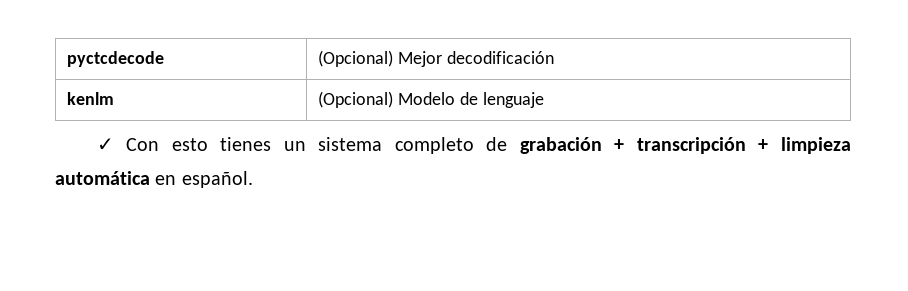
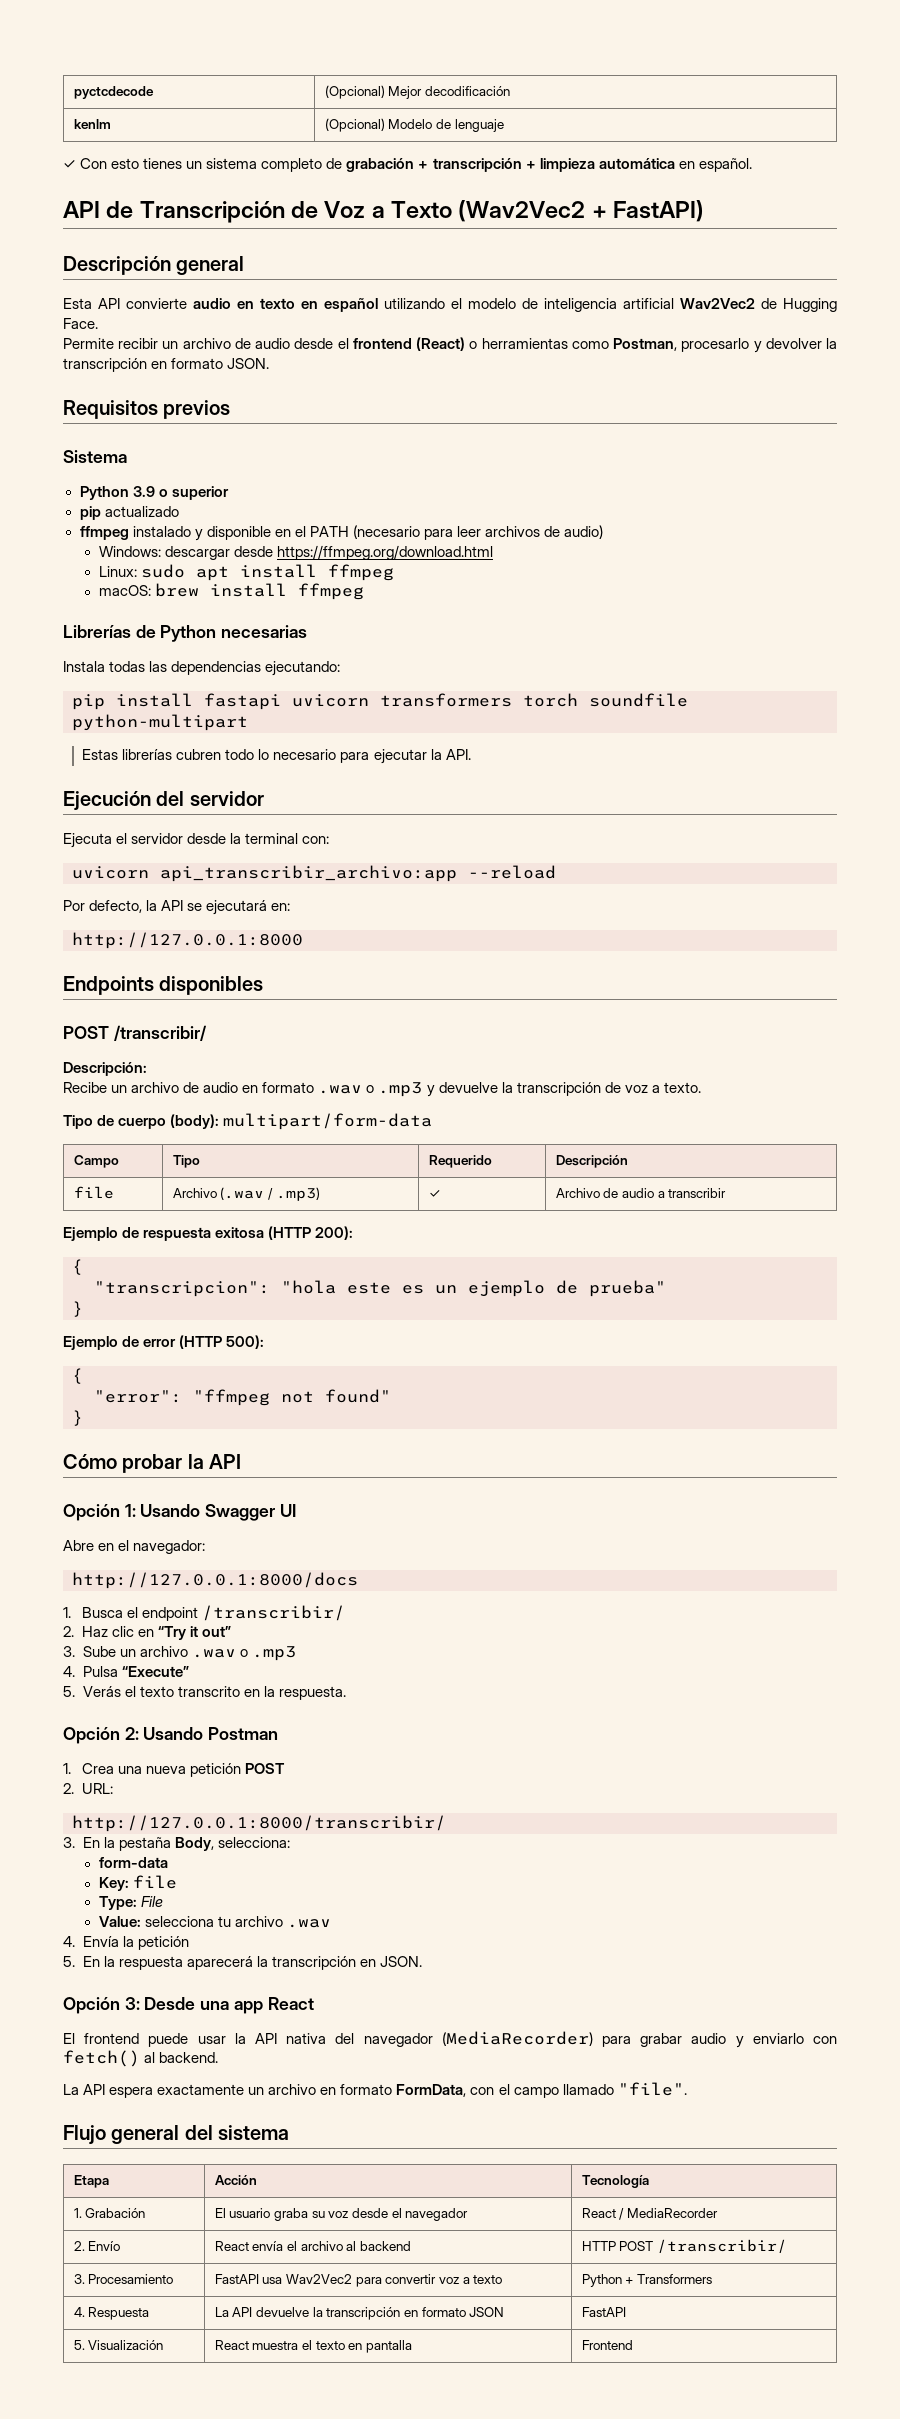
+ API de Transcripción de Voz a Texto (Wav2Vec2 + FastAPI)
+ Descripción general
+ Esta API convierte audio en texto en español utilizando el modelo de inteligencia artificial Wav2Vec2 de Hugging Face.
+ Permite recibir un archivo de audio desde el frontend (React) o herramientas como Postman, procesarlo y devolver la transcripción en formato JSON.
+ Requisitos previos
+ Sistema
+ Python 3.9 o superior
+ pip actualizado
+ ffmpeg instalado y disponible en el PATH (necesario para leer archivos de audio)
+ Windows: descargar desde https://ffmpeg.org/download.html
+ Linux: sudo apt install ffmpeg
+ macOS: brew install ffmpeg
+ Librerías de Python necesarias
+ Instala todas las dependencias ejecutando:
+ pip install fastapi uvicorn transformers torch soundfile python-multipart
+ Estas librerías cubren todo lo necesario para ejecutar la API.
+ Ejecución del servidor
+ Ejecuta el servidor desde la terminal con:
+ uvicorn api_transcribir_archivo:app --reload
+ Por defecto, la API se ejecutará en:
+ http://127.0.0.1:8000
+ Endpoints disponibles
+ POST /transcribir/
+ Descripción:
+ Recibe un archivo de audio en formato .wav o .mp3 y devuelve la transcripción de voz a texto.
+ Tipo de cuerpo (body): multipart/form-data
+ Campo | Tipo | Requerido | Descripción
+ file | Archivo (.wav / .mp3) | ✓ | Archivo de audio a transcribir
+ Ejemplo de respuesta exitosa (HTTP 200):
+ {
+ "transcripcion": "hola este es un ejemplo de prueba"
+ }
+ Ejemplo de error (HTTP 500):
+ {
+ "error": "ffmpeg not found"
+ }
+ Cómo probar la API
+ Opción 1: Usando Swagger UI
+ Abre en el navegador:
+ http://127.0.0.1:8000/docs
+ 1. Busca el endpoint /transcribir/
+ 2. Haz clic en “Try it out”
+ 3. Sube un archivo .wav o .mp3
+ 4. Pulsa “Execute”
+ 5. Verás el texto transcrito en la respuesta.
+ Opción 2: Usando Postman
+ 1. Crea una nueva petición POST
+ 2. URL:
+ http://127.0.0.1:8000/transcribir/
+ 3. En la pestaña Body, selecciona:
+ form-data
+ Key: file
+ Type: File
+ Value: selecciona tu archivo .wav
+ 4. Envía la petición
+ 5. En la respuesta aparecerá la transcripción en JSON.
+ Opción 3: Desde una app React
+ El frontend puede usar la API nativa del navegador (MediaRecorder) para grabar audio y enviarlo con fetch() al backend.
+ La API espera exactamente un archivo en formato FormData, con el campo llamado "file".
+ Flujo general del sistema
+ Etapa | Acción | Tecnología
+ 1. Grabación | El usuario graba su voz desde el navegador | React / MediaRecorder
+ 2. Envío | React envía el archivo al backend | HTTP POST /transcribir/
+ 3. Procesamiento | FastAPI usa Wav2Vec2 para convertir voz a texto | Python + Transformers
+ 4. Respuesta | La API devuelve la transcripción en formato JSON | FastAPI
+ 5. Visualización | React muestra el texto en pantalla | Frontend

